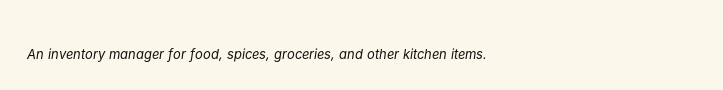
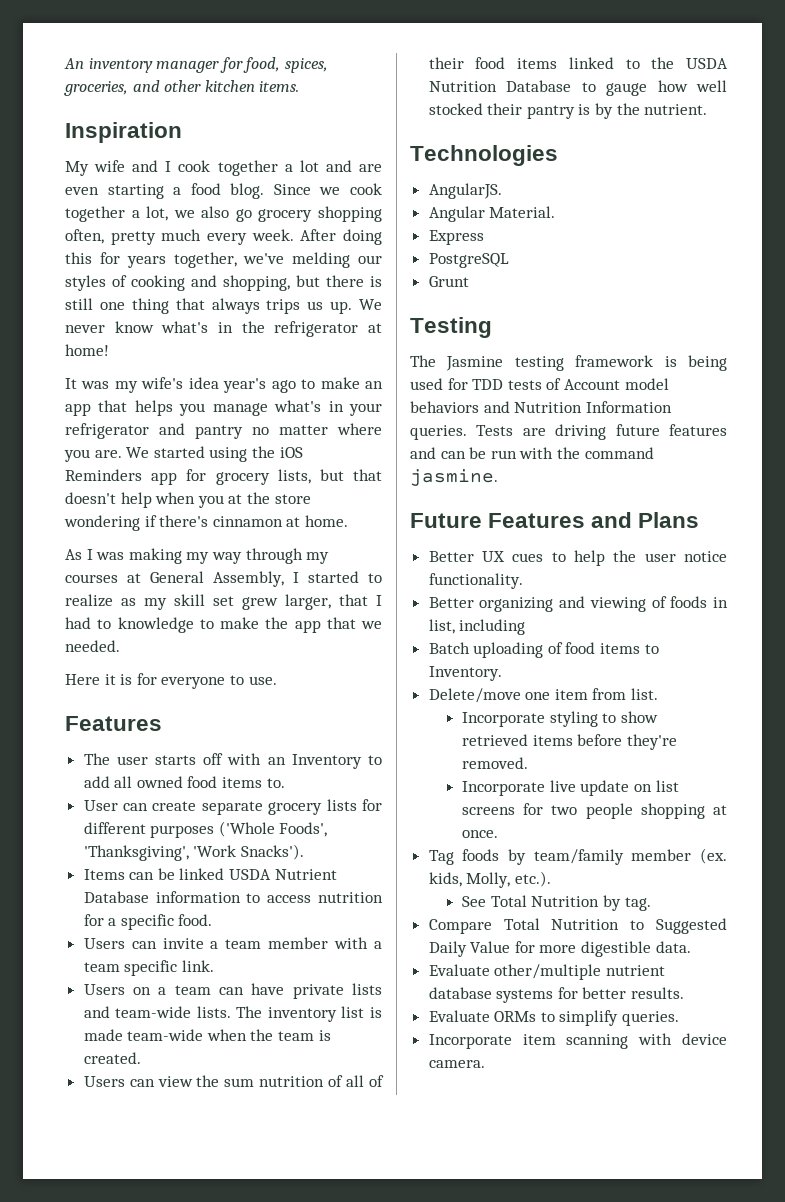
+ Inspiration
+ My wife and I cook together a lot and are even starting a food blog. Since we cook together a lot, we also go grocery shopping often, pretty much every week. After doing this for years together, we've melding our styles of cooking and shopping, but there is still one thing that always trips us up. We never know what's in the refrigerator at home!
+ It was my wife's idea year's ago to make an app that helps you manage what's in your refrigerator and pantry no matter where you are. We started using the iOS Reminders app for grocery lists, but that doesn't help when you at the store wondering if there's cinnamon at home.
+ As I was making my way through my courses at General Assembly, I started to realize as my skill set grew larger, that I had to knowledge to make the app that we needed.
+ Here it is for everyone to use.
+ Features
+ The user starts off with an Inventory to add all owned food items to.
+ User can create separate grocery lists for different purposes ('Whole Foods', 'Thanksgiving', 'Work Snacks').
+ Items can be linked USDA Nutrient Database information to access nutrition for a specific food.
+ Users can invite a team member with a team specific link.
+ Users on a team can have private lists and team-wide lists. The inventory list is made team-wide when the team is created.
+ Users can view the sum nutrition of all of their food items linked to the USDA Nutrition Database to gauge how well stocked their pantry is by the nutrient.
+ Technologies
+ AngularJS.
+ Angular Material.
+ Express
+ PostgreSQL
+ Grunt
+ Testing
+ The Jasmine testing framework is being used for TDD tests of Account model behaviors and Nutrition Information queries. Tests are driving future features and can be run with the command jasmine.
+ Future Features and Plans
+ Better UX cues to help the user notice functionality.
+ Better organizing and viewing of foods in list, including
+ Batch uploading of food items to Inventory.
+ Delete/move one item from list.
+ Incorporate styling to show retrieved items before they're removed.
+ Incorporate live update on list screens for two people shopping at once.
+ Tag foods by team/family member (ex. kids, Molly, etc.).
+ See Total Nutrition by tag.
+ Compare Total Nutrition to Suggested Daily Value for more digestible data.
+ Evaluate other/multiple nutrient database systems for better results.
+ Evaluate ORMs to simplify queries.
+ Incorporate item scanning with device camera.

